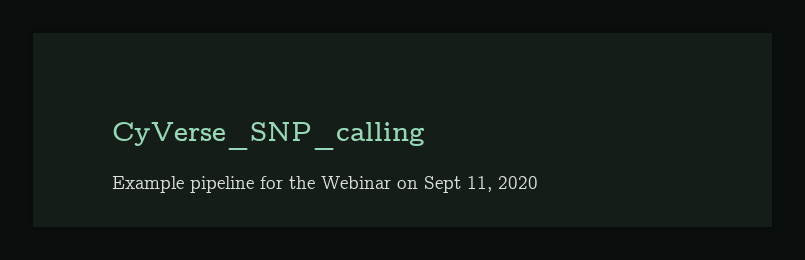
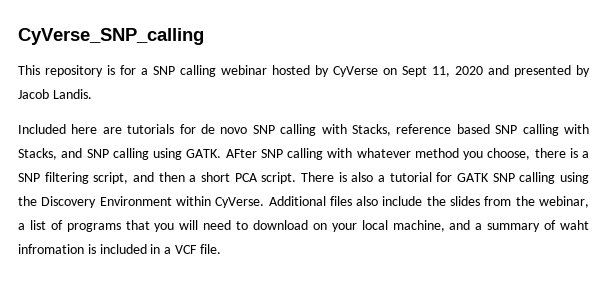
- Example pipeline for the Webinar on Sept 11, 2020
+ This repository is for a SNP calling webinar hosted by CyVerse on Sept 11, 2020 and presented by Jacob Landis.
+ Included here are tutorials for de novo SNP calling with Stacks, reference based SNP calling with Stacks, and SNP calling using GATK. AFter SNP calling with whatever method you choose, there is a SNP filtering script, and then a short PCA script. There is also a tutorial for GATK SNP calling using the Discovery Environment within CyVerse. Additional files also include the slides from the webinar, a list of programs that you will need to download on your local machine, and a summary of waht infromation is included in a VCF file.

